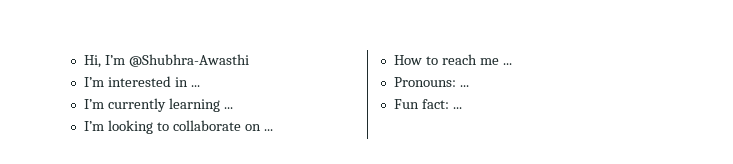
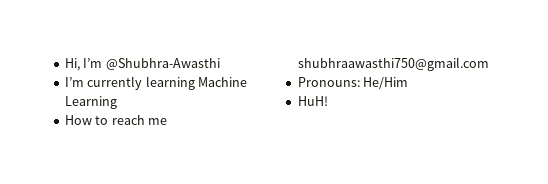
- I’m interested in ...
- I’m currently learning ...
- I’m looking to collaborate on ...
+ I’m currently learning Machine Learning
- How to reach me ...
+ How to reach me shubhraawasthi750@gmail.com
- Pronouns: ...
- Fun fact: ...
+ Pronouns: He/Him
+ HuH!

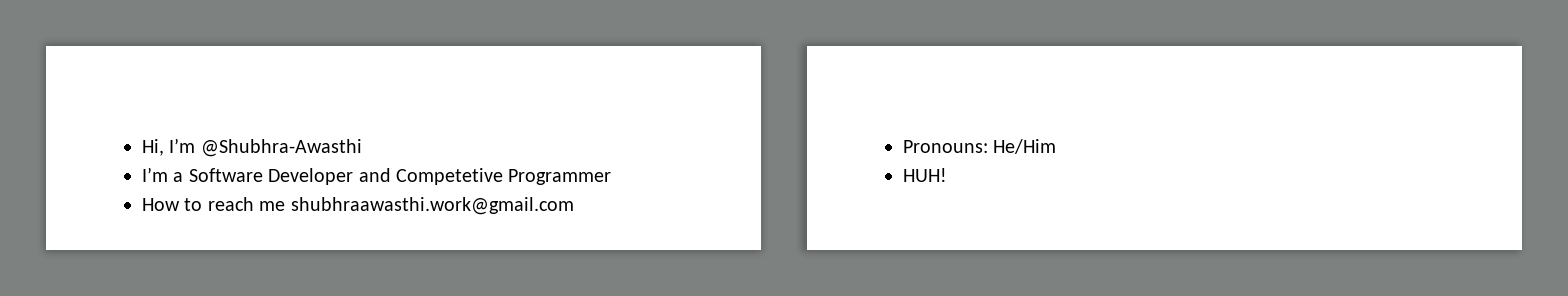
- I’m currently learning Machine Learning
+ I’m a Software Developer and Competetive Programmer
- How to reach me shubhraawasthi750@gmail.com
+ How to reach me shubhraawasthi.work@gmail.com
- HuH!
+ HUH!

